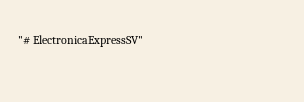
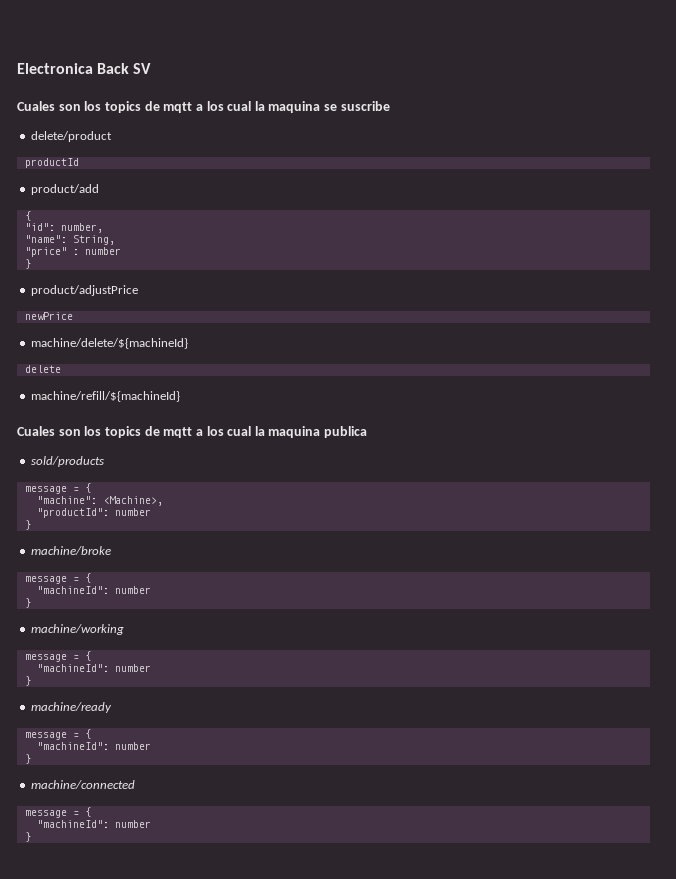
- "# ElectronicaExpressSV"
+ Electronica Back SV
+ Cuales son los topics de mqtt a los cual la maquina se suscribe
+ delete/product
+ productId
+ product/add
+ {
+ "id": number,
+ "name": String,
+ "price" : number
+ }
+ product/adjustPrice
+ newPrice
+ machine/delete/${machineId}
+ delete
+ machine/refill/${machineId}
+ Cuales son los topics de mqtt a los cual la maquina publica
+ sold/products
+ message = {
+ "machine": <Machine>,
+ "productId": number
+ }
+ machine/broke
+ message = {
+ "machineId": number
+ }
+ machine/working
+ message = {
+ "machineId": number
+ }
+ machine/ready
+ message = {
+ "machineId": number
+ }
+ machine/connected
+ message = {
+ "machineId": number
+ }

